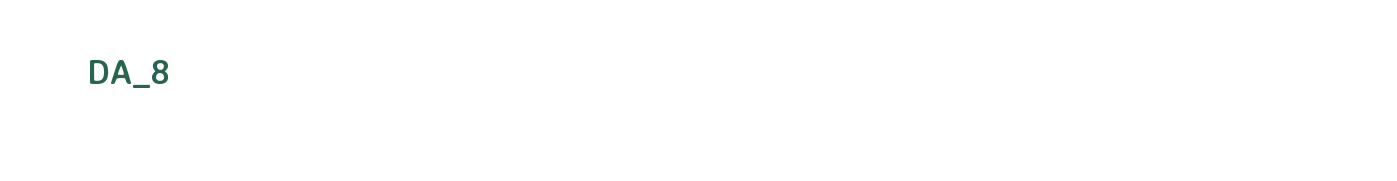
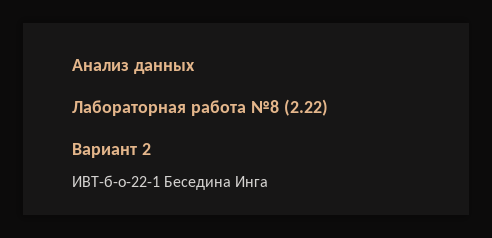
- DA_8
+ Анализ данных
+ Лабораторная работа №8 (2.22)
+ Вариант 2
+ ИВТ-б-о-22-1 Беседина Инга

